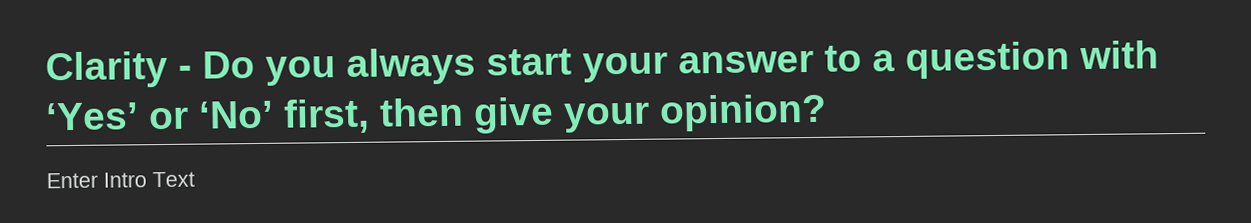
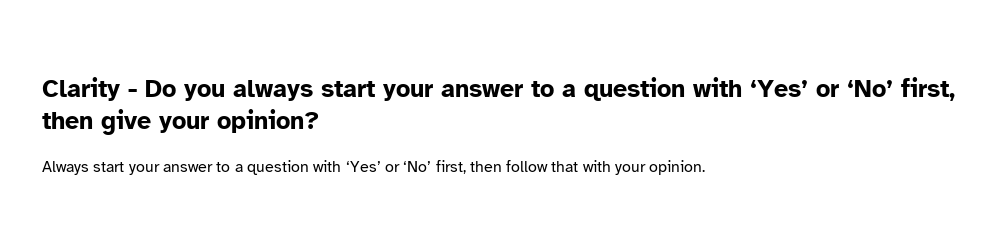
- Enter Intro Text
+ Always start your answer to a question with ‘Yes’ or ‘No’ first, then follow that with your opinion.

